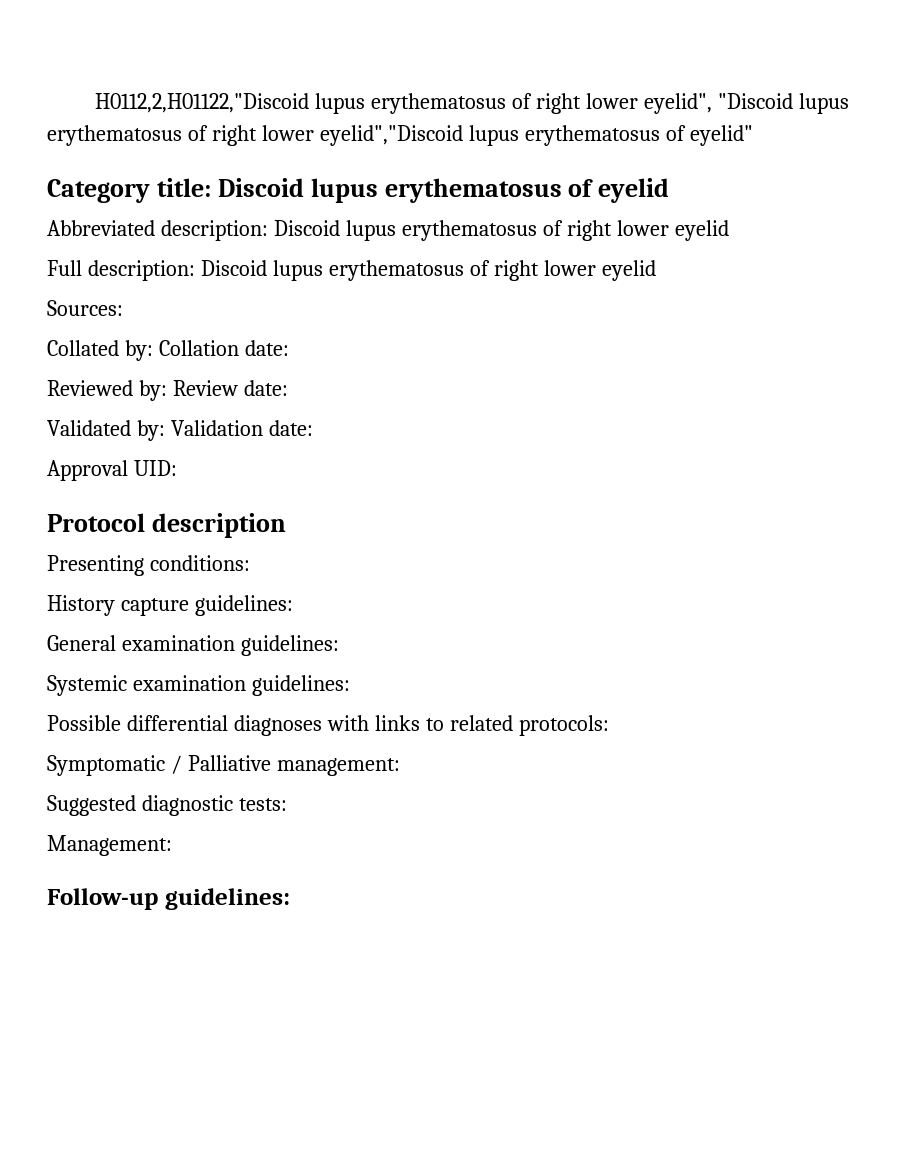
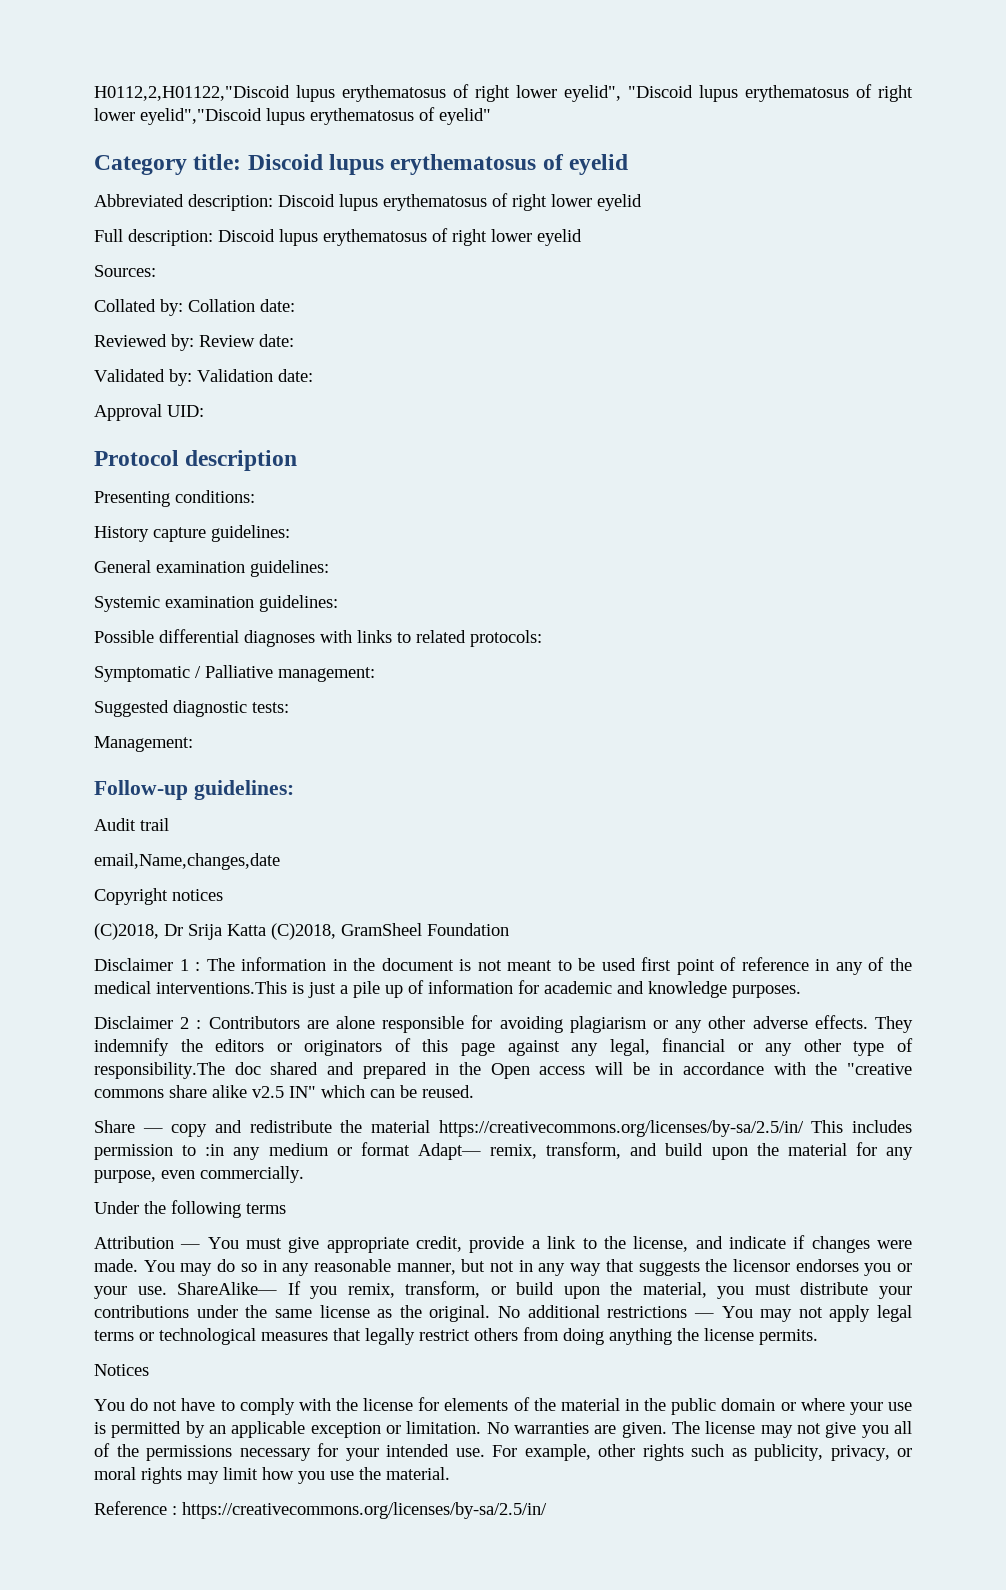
+ Audit trail
+ email,Name,changes,date
+ Copyright notices
+ (C)2018, Dr Srija Katta (C)2018, GramSheel Foundation
+ Disclaimer 1 : The information in the document is not meant to be used first point of reference in any of the medical interventions.This is just a pile up of information for academic and knowledge purposes.
+ Disclaimer 2 : Contributors are alone responsible for avoiding plagiarism or any other adverse effects. They indemnify the editors or originators of this page against any legal, financial or any other type of responsibility.The doc shared and prepared in the Open access will be in accordance with the "creative commons share alike v2.5 IN" which can be reused.
+ Share — copy and redistribute the material https://creativecommons.org/licenses/by-sa/2.5/in/ This includes permission to :in any medium or format Adapt— remix, transform, and build upon the material for any purpose, even commercially.
+ Under the following terms
+ Attribution — You must give appropriate credit, provide a link to the license, and indicate if changes were made. You may do so in any reasonable manner, but not in any way that suggests the licensor endorses you or your use. ShareAlike— If you remix, transform, or build upon the material, you must distribute your contributions under the same license as the original. No additional restrictions — You may not apply legal terms or technological measures that legally restrict others from doing anything the license permits.
+ Notices
+ You do not have to comply with the license for elements of the material in the public domain or where your use is permitted by an applicable exception or limitation. No warranties are given. The license may not give you all of the permissions necessary for your intended use. For example, other rights such as publicity, privacy, or moral rights may limit how you use the material.
+ Reference : https://creativecommons.org/licenses/by-sa/2.5/in/

